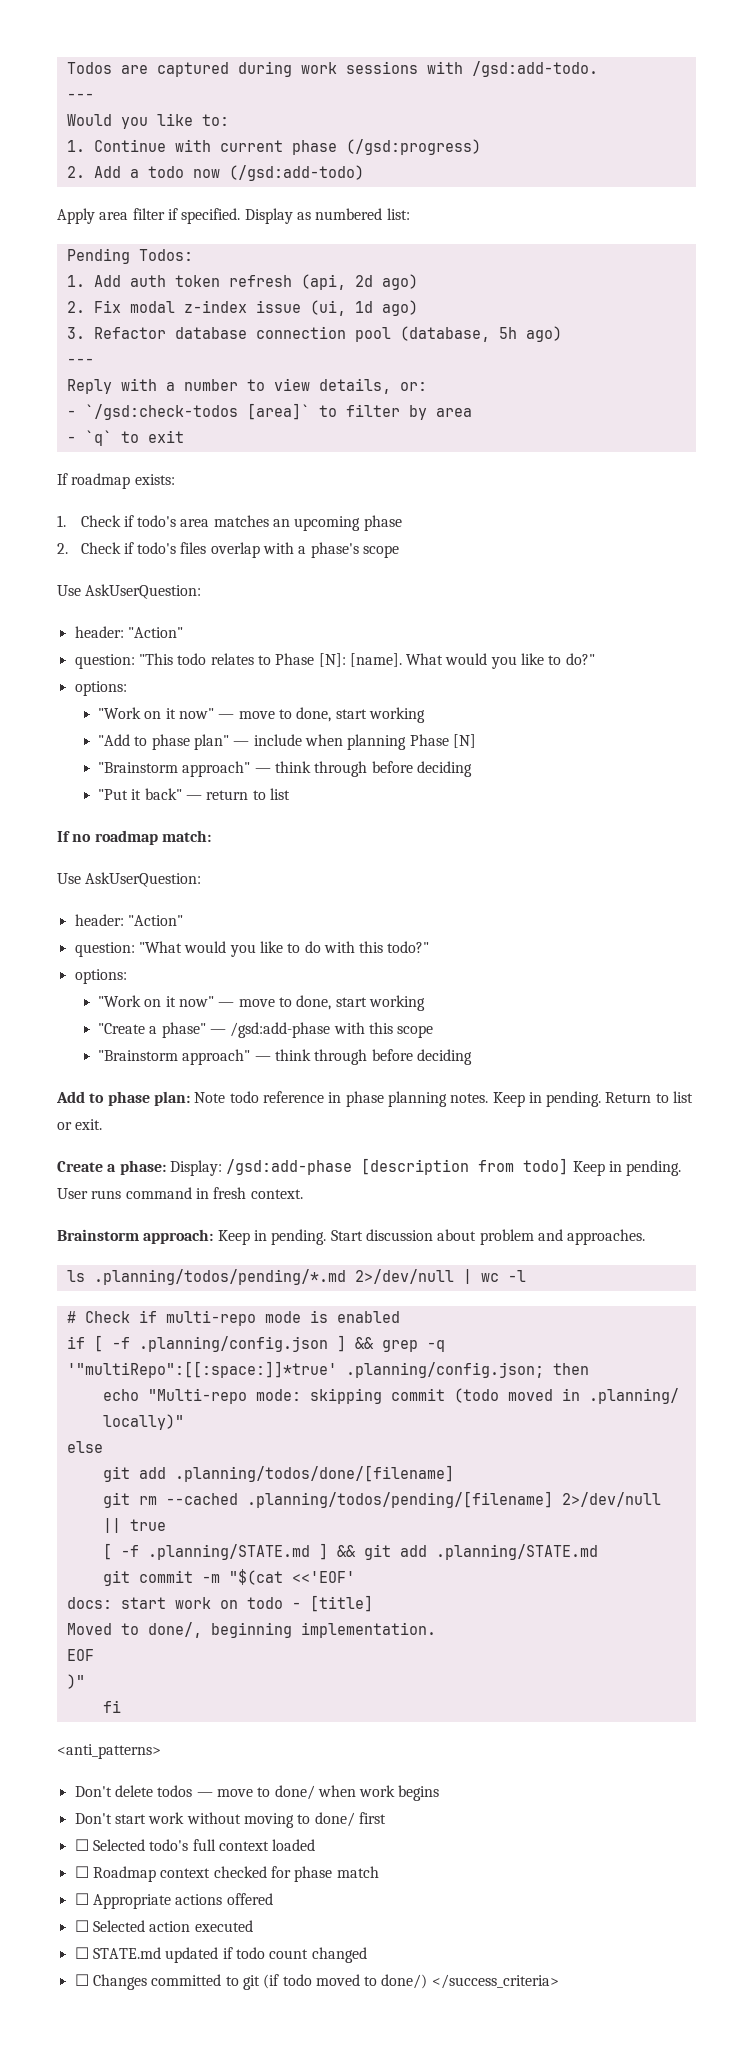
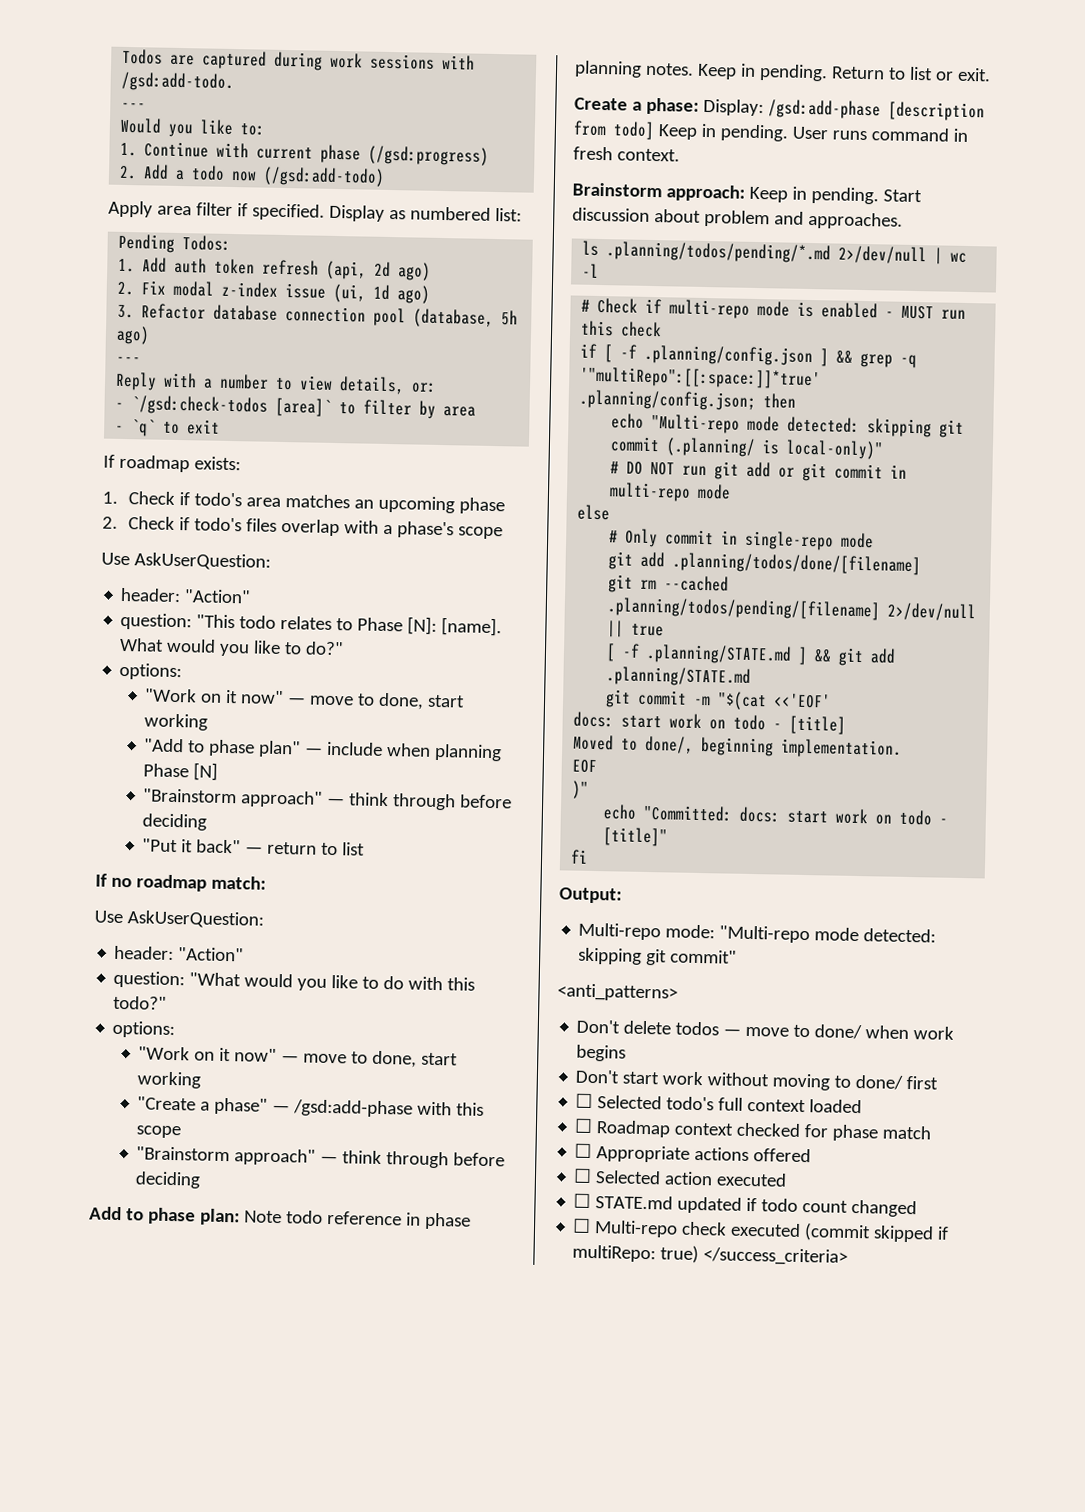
- # Check if multi-repo mode is enabled
+ # Check if multi-repo mode is enabled - MUST run this check
- echo "Multi-repo mode: skipping commit (todo moved in .planning/ locally)"
+ echo "Multi-repo mode detected: skipping git commit (.planning/ is local-only)"
+ # DO NOT run git add or git commit in multi-repo mode
  else
+ # Only commit in single-repo mode
+ echo "Committed: docs: start work on todo - [title]"
  fi
+ Output:
+ Multi-repo mode: "Multi-repo mode detected: skipping git commit"
- ☐ Changes committed to git (if todo moved to done/) </success_criteria>
+ ☐ Multi-repo check executed (commit skipped if multiRepo: true) </success_criteria>

